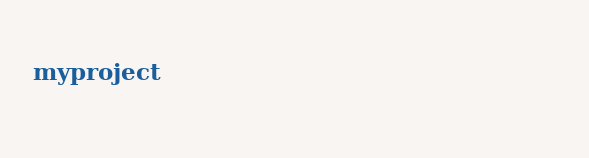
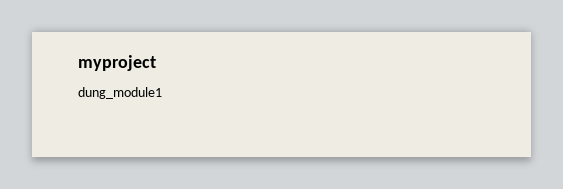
+ dung_module1

